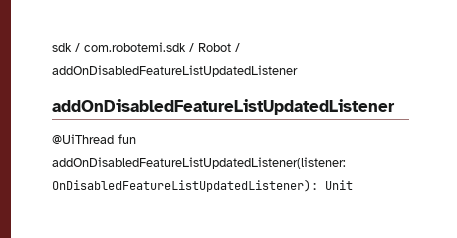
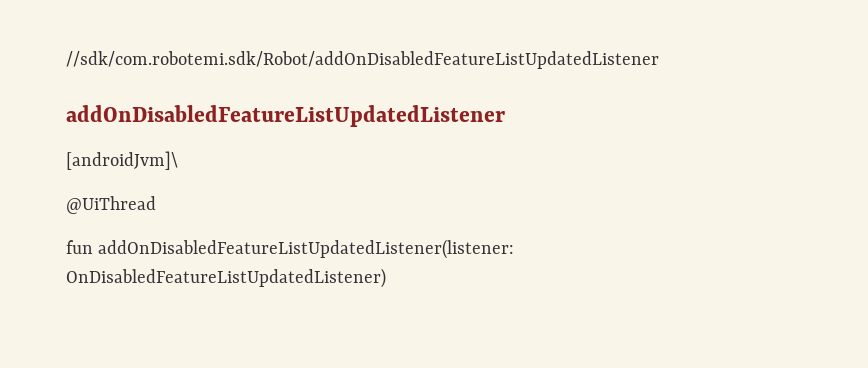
- sdk / com.robotemi.sdk / Robot / addOnDisabledFeatureListUpdatedListener
+ //sdk/com.robotemi.sdk/Robot/addOnDisabledFeatureListUpdatedListener
  addOnDisabledFeatureListUpdatedListener
+ [androidJvm]\
- @UiThread fun addOnDisabledFeatureListUpdatedListener(listener: OnDisabledFeatureListUpdatedListener): Unit
+ @UiThread
+ fun addOnDisabledFeatureListUpdatedListener(listener: OnDisabledFeatureListUpdatedListener)

